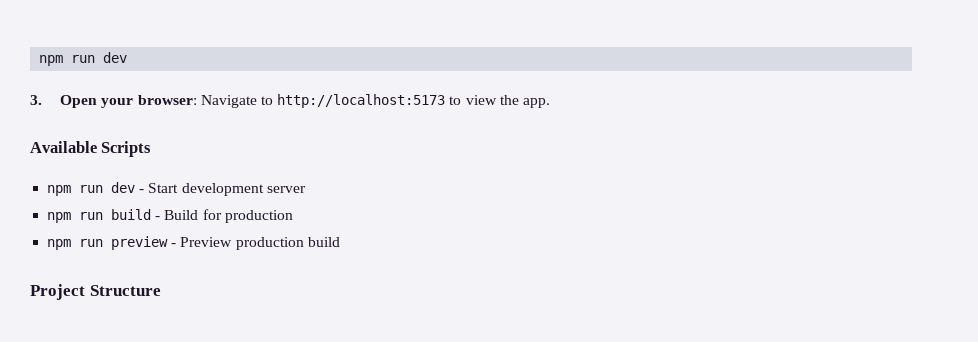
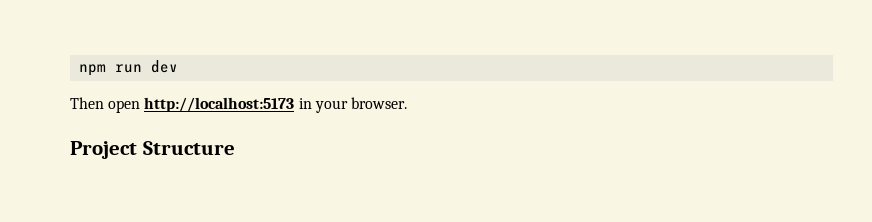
- 3. Open your browser: Navigate to http://localhost:5173 to view the app.
- Available Scripts
- npm run dev - Start development server
- npm run build - Build for production
- npm run preview - Preview production build
+ Then open http://localhost:5173 in your browser.

